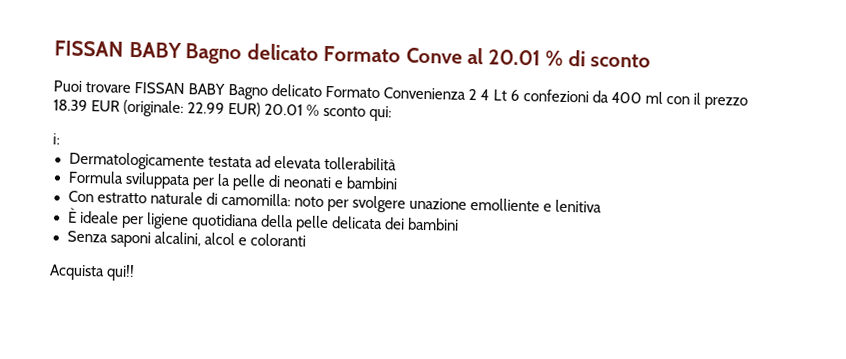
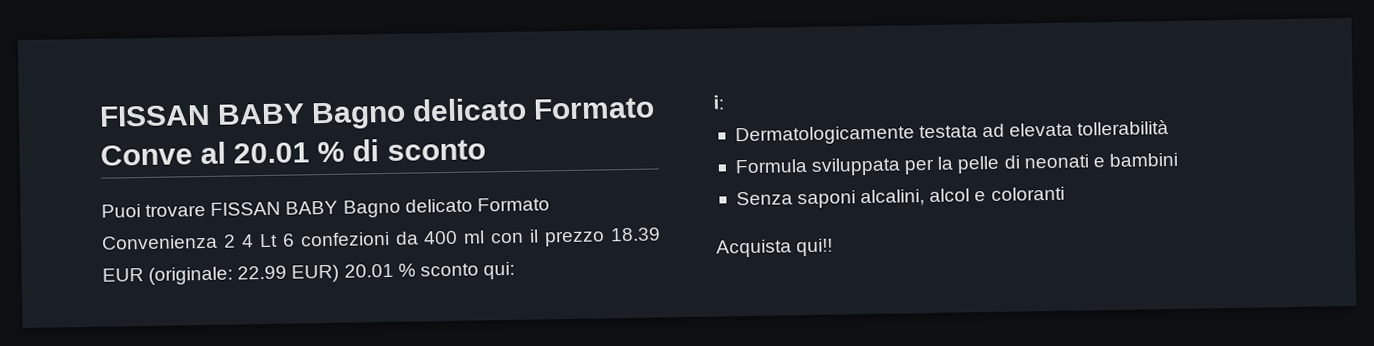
- Con estratto naturale di camomilla: noto per svolgere unazione emolliente e lenitiva
- È ideale per ligiene quotidiana della pelle delicata dei bambini

